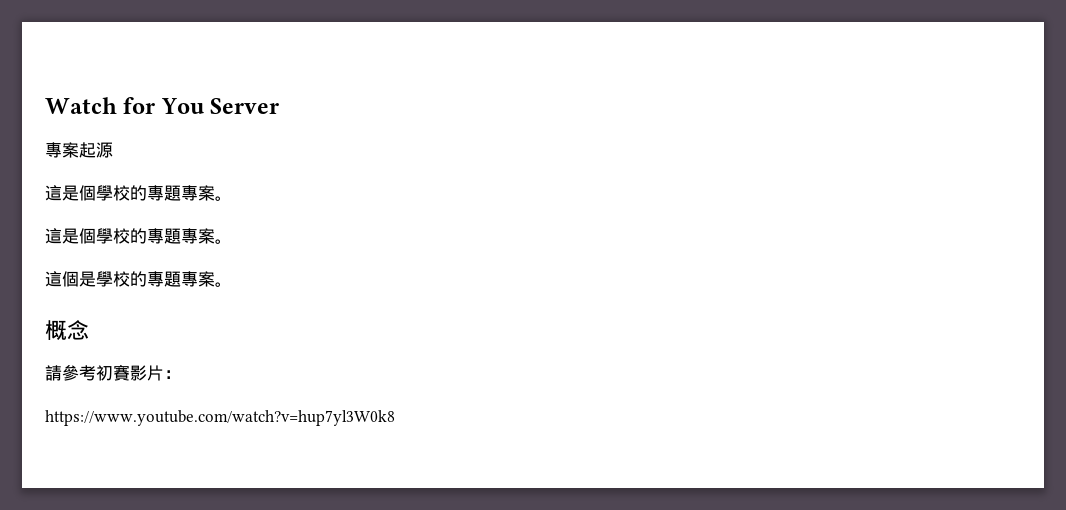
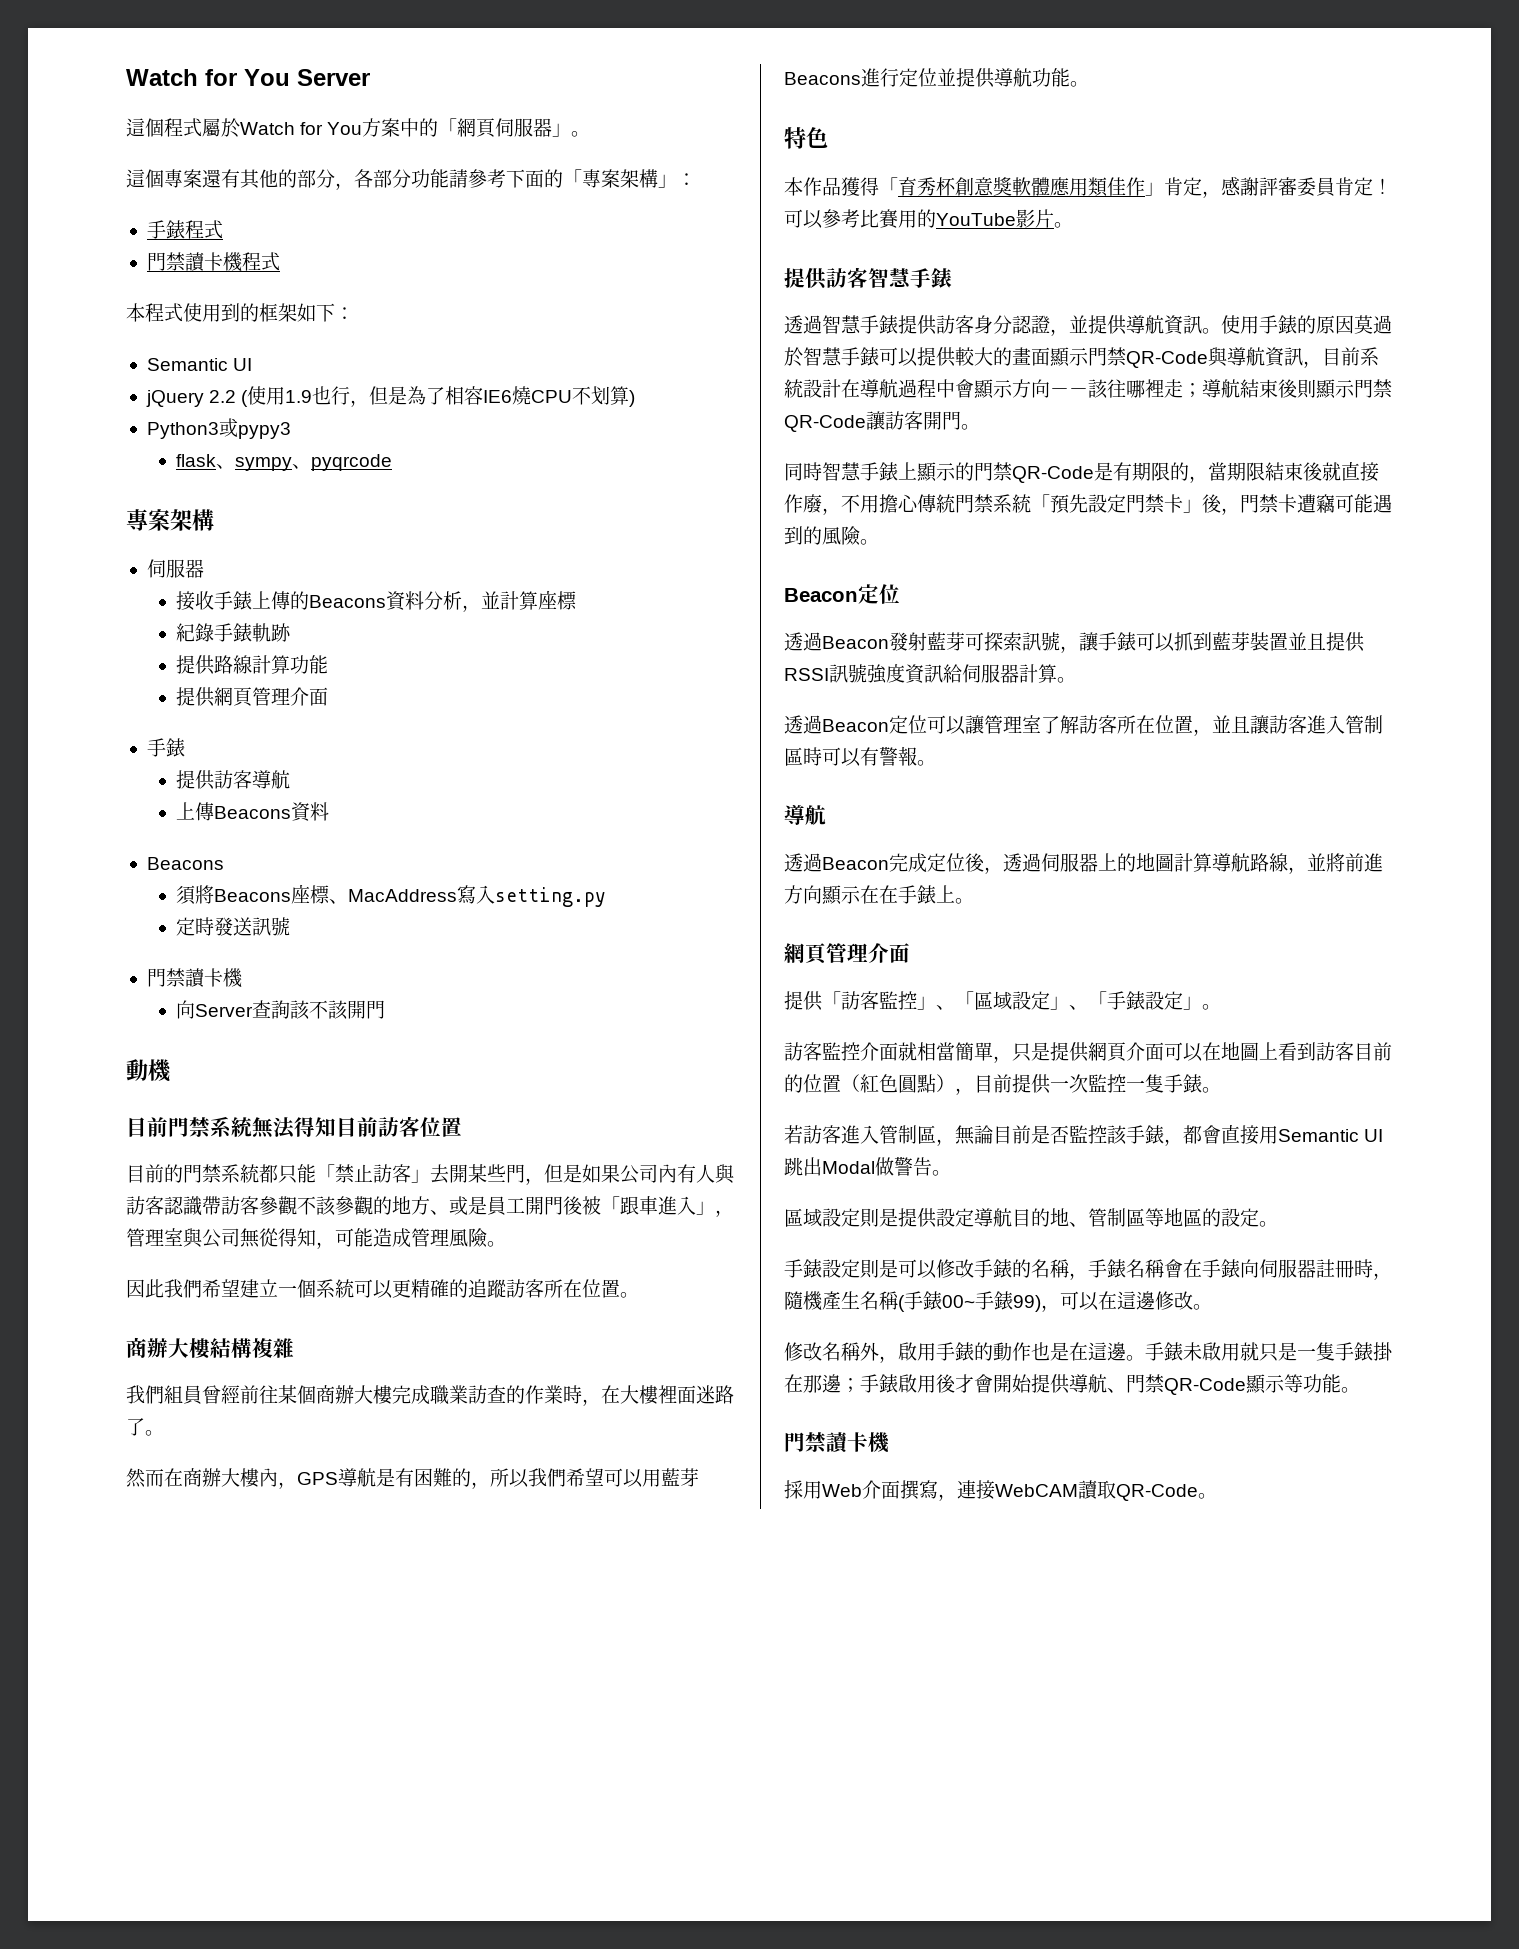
- 專案起源
- 這是個學校的專題專案。
- 這是個學校的專題專案。
- 這個是學校的專題專案。
- 概念
- 請參考初賽影片：
- https://www.youtube.com/watch?v=hup7yl3W0k8
+ 這個程式屬於Watch for You方案中的「網頁伺服器」。
+ 這個專案還有其他的部分，各部分功能請參考下面的「專案架構」：
+ 手錶程式
+ 門禁讀卡機程式
+ 本程式使用到的框架如下：
+ Semantic UI
+ jQuery 2.2 (使用1.9也行，但是為了相容IE6燒CPU不划算)
+ Python3或pypy3
+ flask、sympy、pyqrcode
+ 專案架構
+ 伺服器
+ 接收手錶上傳的Beacons資料分析，並計算座標
+ 紀錄手錶軌跡
+ 提供路線計算功能
+ 提供網頁管理介面
+ 手錶
+ 提供訪客導航
+ 上傳Beacons資料
+ Beacons
+ 須將Beacons座標、MacAddress寫入setting.py
+ 定時發送訊號
+ 門禁讀卡機
+ 向Server查詢該不該開門
+ 動機
+ 目前門禁系統無法得知目前訪客位置
+ 目前的門禁系統都只能「禁止訪客」去開某些門，但是如果公司內有人與訪客認識帶訪客參觀不該參觀的地方、或是員工開門後被「跟車進入」，管理室與公司無從得知，可能造成管理風險。
+ 因此我們希望建立一個系統可以更精確的追蹤訪客所在位置。
+ 商辦大樓結構複雜
+ 我們組員曾經前往某個商辦大樓完成職業訪查的作業時，在大樓裡面迷路了。
+ 然而在商辦大樓內，GPS導航是有困難的，所以我們希望可以用藍芽Beacons進行定位並提供導航功能。
+ 特色
+ 本作品獲得「育秀杯創意獎軟體應用類佳作」肯定，感謝評審委員肯定！可以參考比賽用的YouTube影片。
+ 提供訪客智慧手錶
+ 透過智慧手錶提供訪客身分認證，並提供導航資訊。使用手錶的原因莫過於智慧手錶可以提供較大的畫面顯示門禁QR-Code與導航資訊，目前系統設計在導航過程中會顯示方向－－該往哪裡走；導航結束後則顯示門禁QR-Code讓訪客開門。
+ 同時智慧手錶上顯示的門禁QR-Code是有期限的，當期限結束後就直接作廢，不用擔心傳統門禁系統「預先設定門禁卡」後，門禁卡遭竊可能遇到的風險。
+ Beacon定位
+ 透過Beacon發射藍芽可探索訊號，讓手錶可以抓到藍芽裝置並且提供RSSI訊號強度資訊給伺服器計算。
+ 透過Beacon定位可以讓管理室了解訪客所在位置，並且讓訪客進入管制區時可以有警報。
+ 導航
+ 透過Beacon完成定位後，透過伺服器上的地圖計算導航路線，並將前進方向顯示在在手錶上。
+ 網頁管理介面
+ 提供「訪客監控」、「區域設定」、「手錶設定」。
+ 訪客監控介面就相當簡單，只是提供網頁介面可以在地圖上看到訪客目前的位置（紅色圓點），目前提供一次監控一隻手錶。
+ 若訪客進入管制區，無論目前是否監控該手錶，都會直接用Semantic UI跳出Modal做警告。
+ 區域設定則是提供設定導航目的地、管制區等地區的設定。
+ 手錶設定則是可以修改手錶的名稱，手錶名稱會在手錶向伺服器註冊時，隨機產生名稱(手錶00~手錶99)，可以在這邊修改。
+ 修改名稱外，啟用手錶的動作也是在這邊。手錶未啟用就只是一隻手錶掛在那邊；手錶啟用後才會開始提供導航、門禁QR-Code顯示等功能。
+ 門禁讀卡機
+ 採用Web介面撰寫，連接WebCAM讀取QR-Code。

